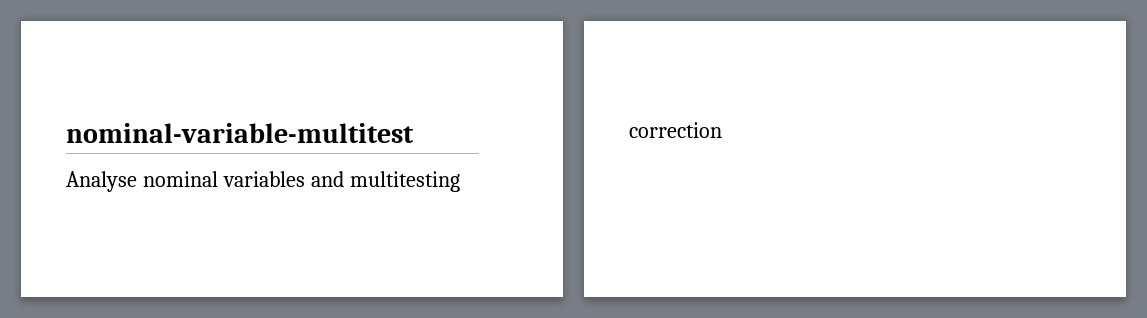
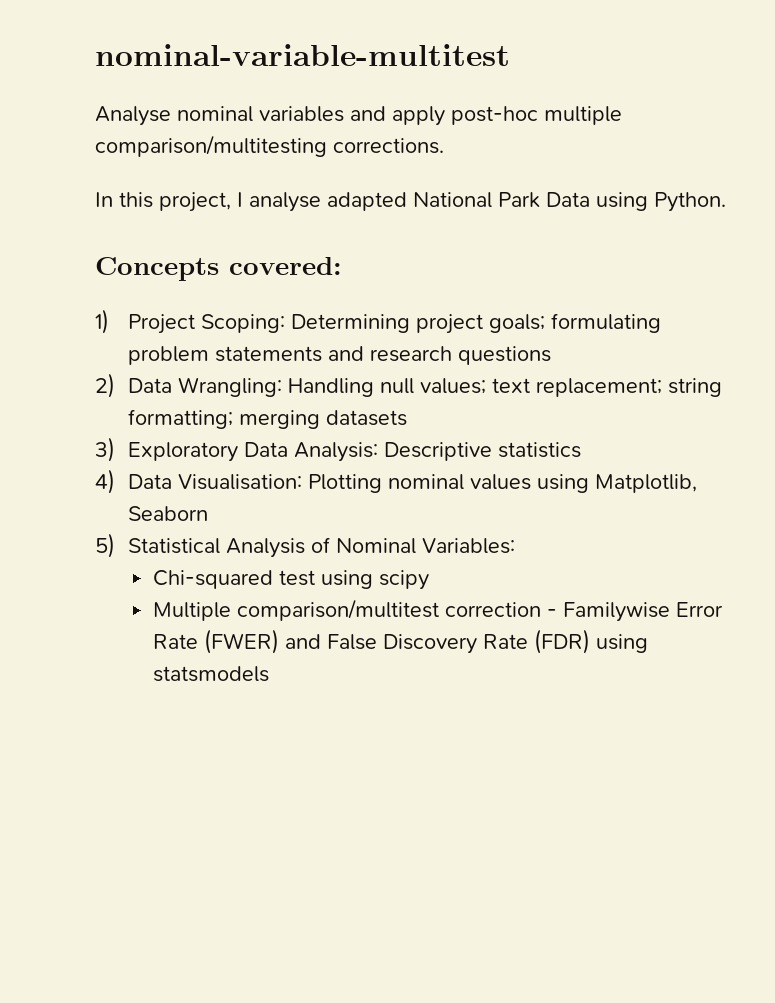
- Analyse nominal variables and multitesting correction
+ Analyse nominal variables and apply post-hoc multiple comparison/multitesting corrections.
+ In this project, I analyse adapted National Park Data using Python.
+ Concepts covered:
+ 1) Project Scoping: Determining project goals; formulating problem statements and research questions
+ 2) Data Wrangling: Handling null values; text replacement; string formatting; merging datasets
+ 3) Exploratory Data Analysis: Descriptive statistics
+ 4) Data Visualisation: Plotting nominal values using Matplotlib, Seaborn
+ 5) Statistical Analysis of Nominal Variables:
+ Chi-squared test using scipy
+ Multiple comparison/multitest correction - Familywise Error Rate (FWER) and False Discovery Rate (FDR) using statsmodels

